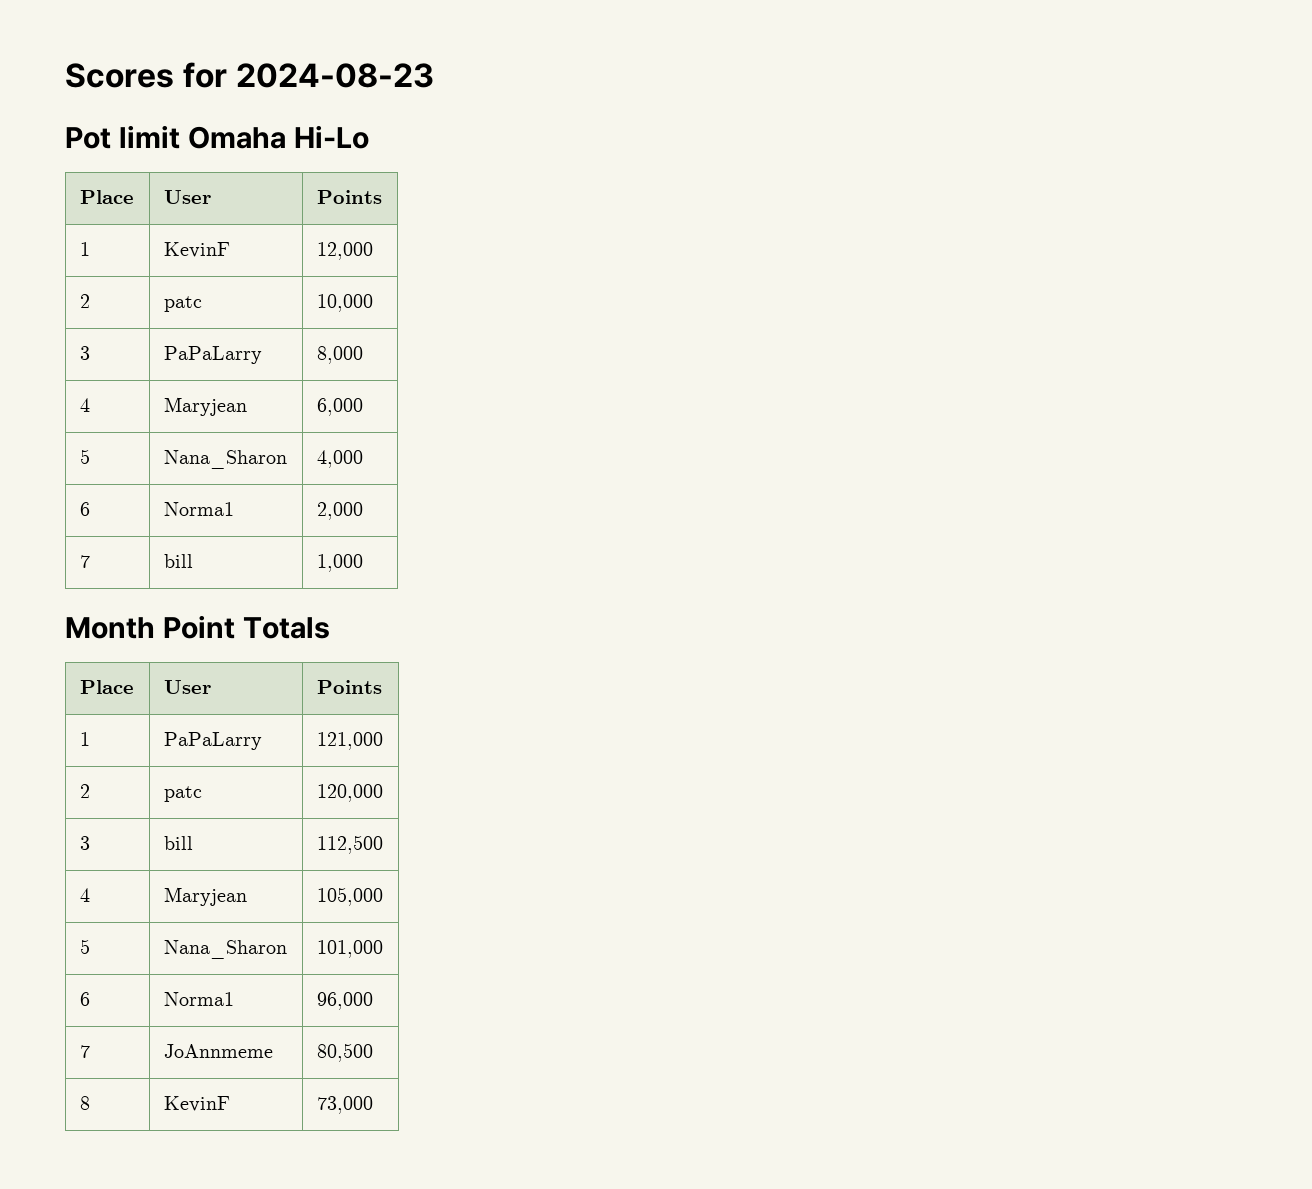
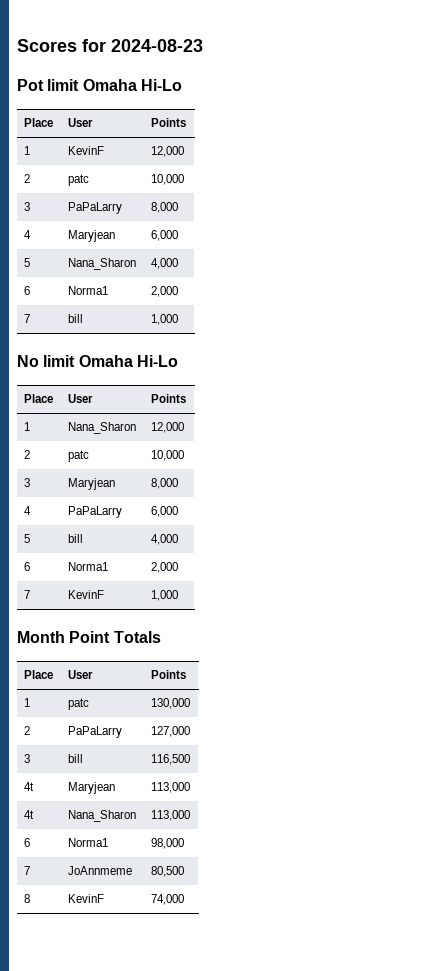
+ No limit Omaha Hi-Lo
+ Place | User | Points
+ 1 | Nana_Sharon | 12,000
+ 2 | patc | 10,000
+ 3 | Maryjean | 8,000
+ 4 | PaPaLarry | 6,000
+ 5 | bill | 4,000
+ 6 | Norma1 | 2,000
+ 7 | KevinF | 1,000
- 1 | PaPaLarry | 121,000
- 2 | patc | 120,000
+ 1 | patc | 130,000
+ 2 | PaPaLarry | 127,000
- 3 | bill | 112,500
- 4 | Maryjean | 105,000
- 5 | Nana_Sharon | 101,000
- 6 | Norma1 | 96,000
+ 3 | bill | 116,500
+ 4t | Maryjean | 113,000
+ 4t | Nana_Sharon | 113,000
+ 6 | Norma1 | 98,000
- 8 | KevinF | 73,000
+ 8 | KevinF | 74,000

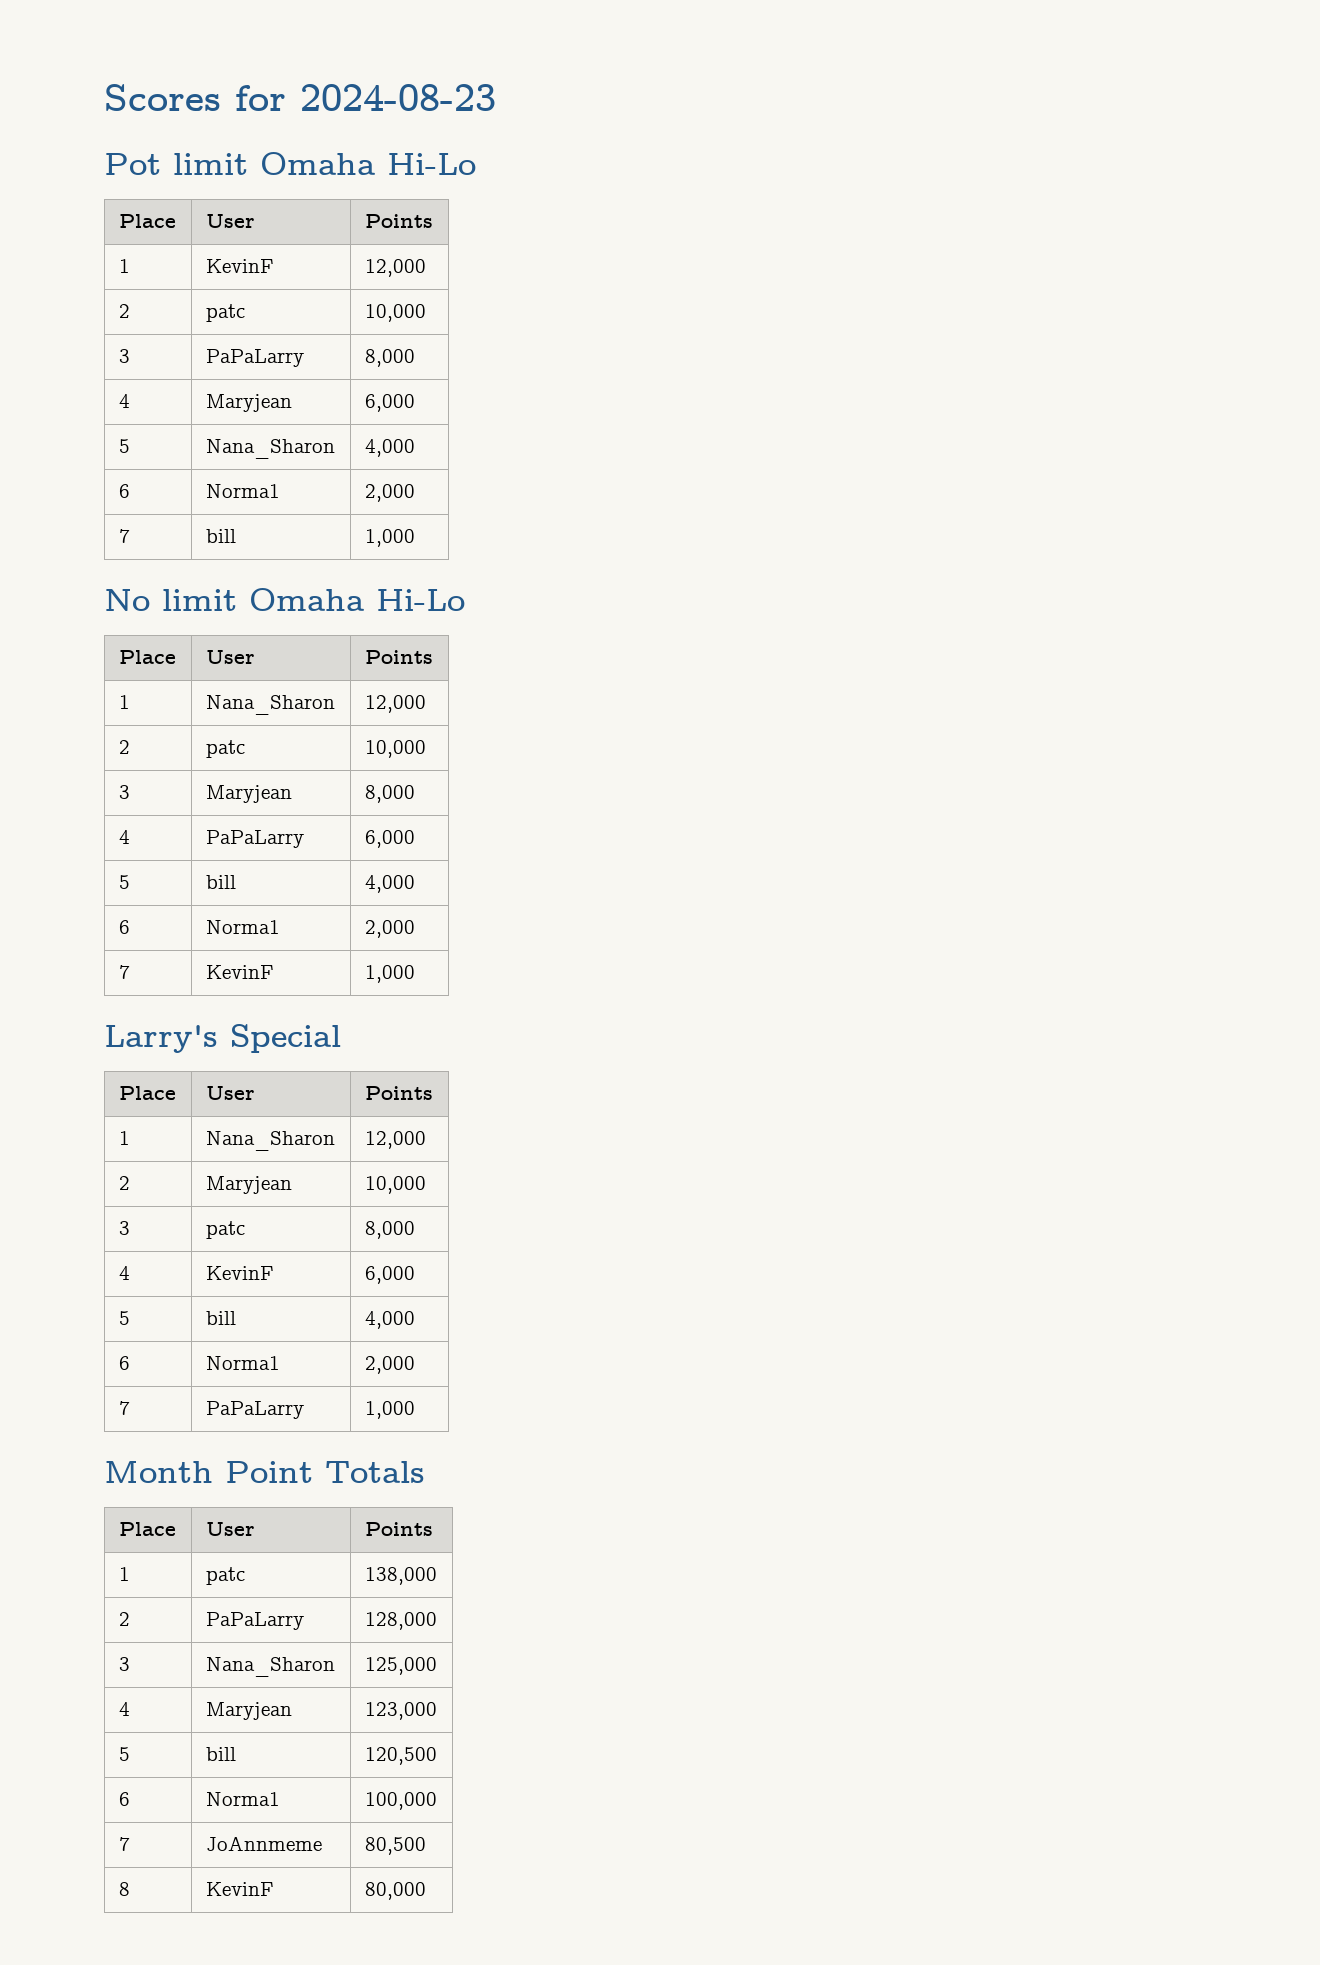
+ Larry's Special
+ Place | User | Points
+ 1 | Nana_Sharon | 12,000
+ 2 | Maryjean | 10,000
+ 3 | patc | 8,000
+ 4 | KevinF | 6,000
+ 5 | bill | 4,000
+ 6 | Norma1 | 2,000
+ 7 | PaPaLarry | 1,000
- 1 | patc | 130,000
+ 1 | patc | 138,000
- 2 | PaPaLarry | 127,000
- 3 | bill | 116,500
- 4t | Maryjean | 113,000
- 4t | Nana_Sharon | 113,000
- 6 | Norma1 | 98,000
+ 2 | PaPaLarry | 128,000
+ 3 | Nana_Sharon | 125,000
+ 4 | Maryjean | 123,000
+ 5 | bill | 120,500
+ 6 | Norma1 | 100,000
- 8 | KevinF | 74,000
+ 8 | KevinF | 80,000

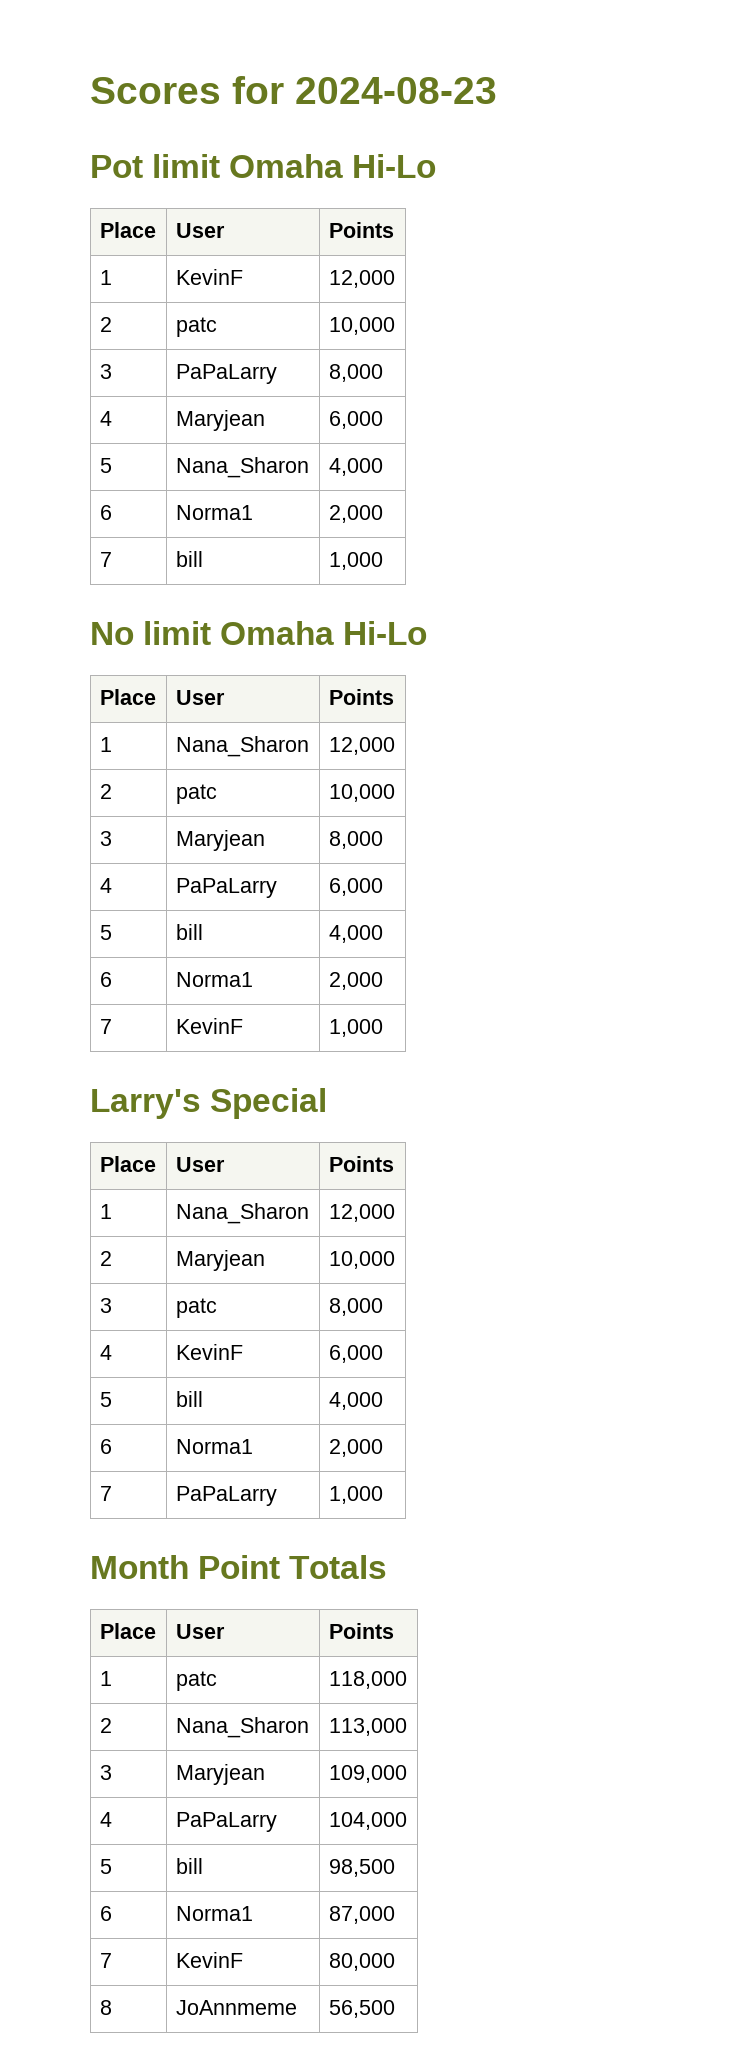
- 1 | patc | 138,000
- 2 | PaPaLarry | 128,000
- 3 | Nana_Sharon | 125,000
- 4 | Maryjean | 123,000
- 5 | bill | 120,500
- 6 | Norma1 | 100,000
- 7 | JoAnnmeme | 80,500
- 8 | KevinF | 80,000
+ 1 | patc | 118,000
+ 2 | Nana_Sharon | 113,000
+ 3 | Maryjean | 109,000
+ 4 | PaPaLarry | 104,000
+ 5 | bill | 98,500
+ 6 | Norma1 | 87,000
+ 7 | KevinF | 80,000
+ 8 | JoAnnmeme | 56,500

